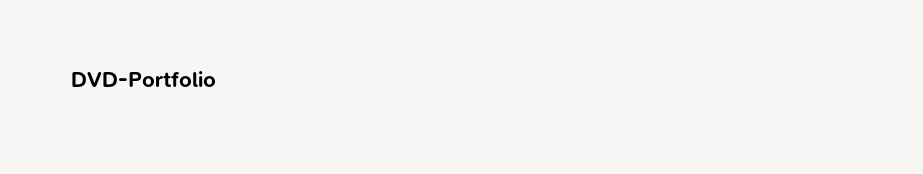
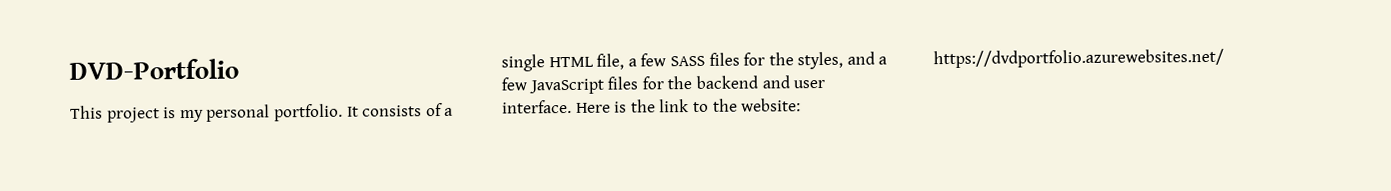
+ This project is my personal portfolio. It consists of a single HTML file, a few SASS files for the styles, and a few JavaScript files for the backend and user interface. Here is the link to the website: https://dvdportfolio.azurewebsites.net/

